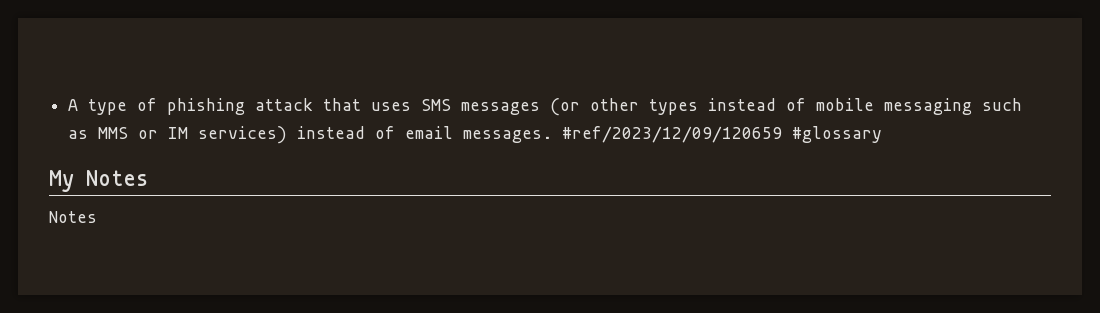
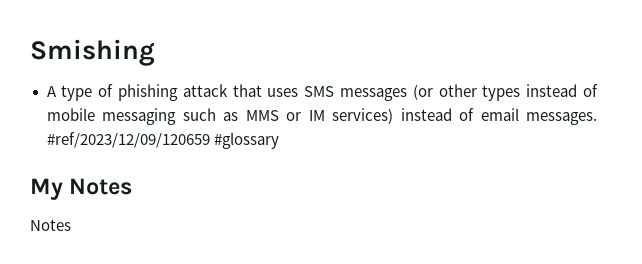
+ Smishing

